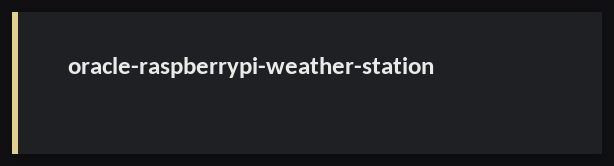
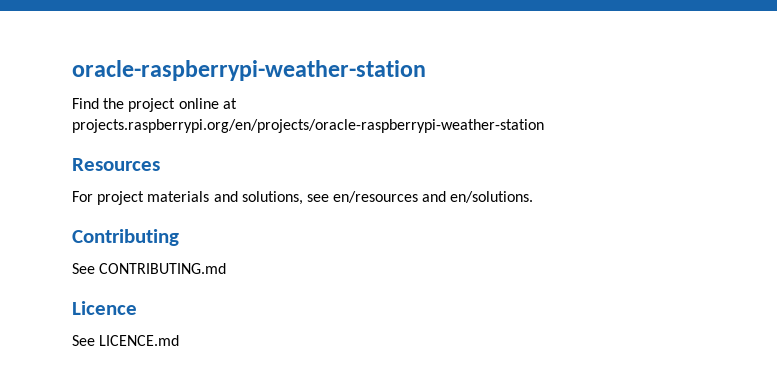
+ Find the project online at projects.raspberrypi.org/en/projects/oracle-raspberrypi-weather-station
+ Resources
+ For project materials and solutions, see en/resources and en/solutions.
+ Contributing
+ See CONTRIBUTING.md
+ Licence
+ See LICENCE.md

